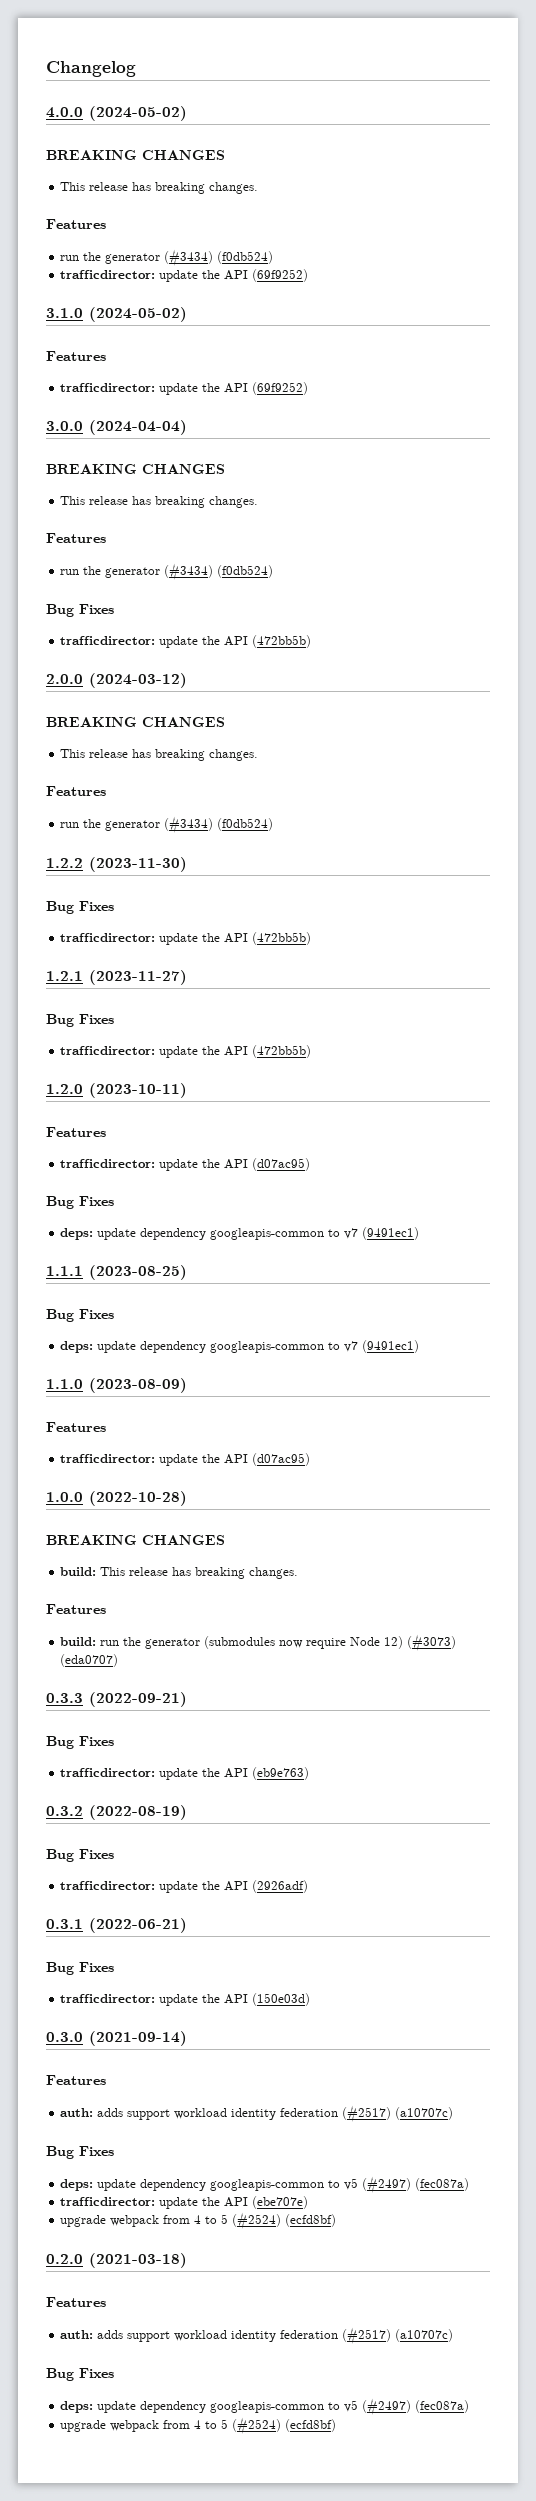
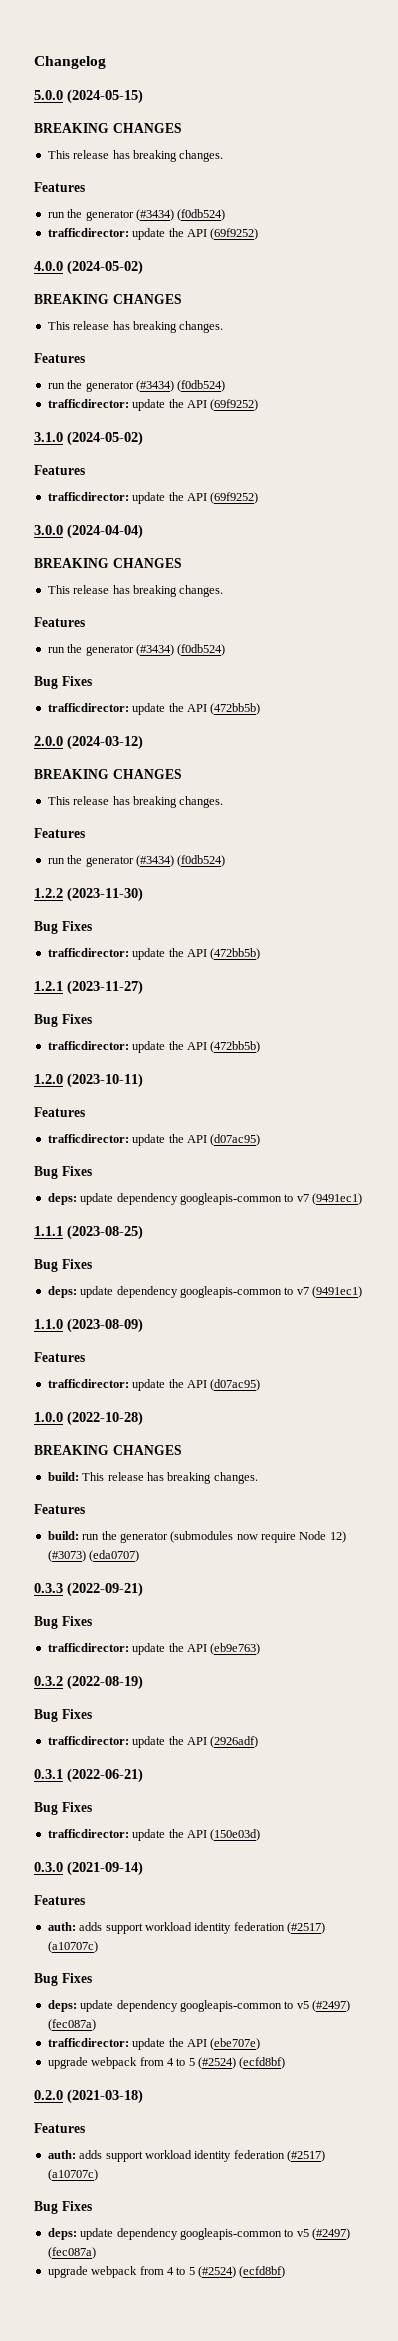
+ 5.0.0 (2024-05-15)
+ BREAKING CHANGES
+ This release has breaking changes.
+ Features
+ run the generator (#3434) (f0db524)
+ trafficdirector: update the API (69f9252)

